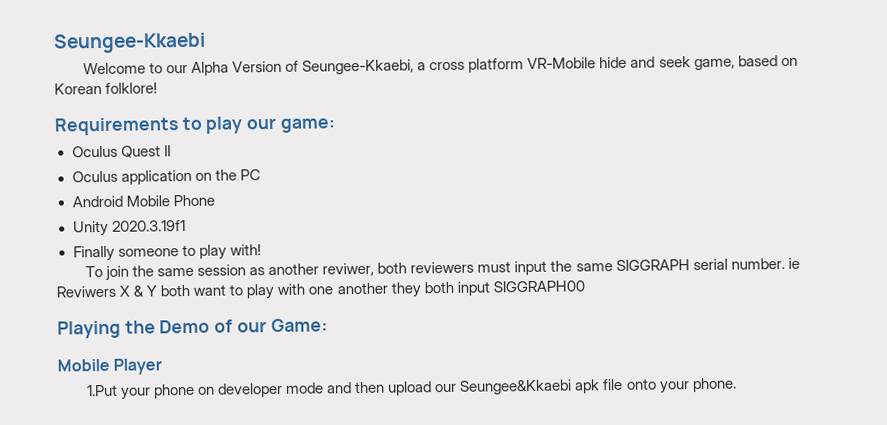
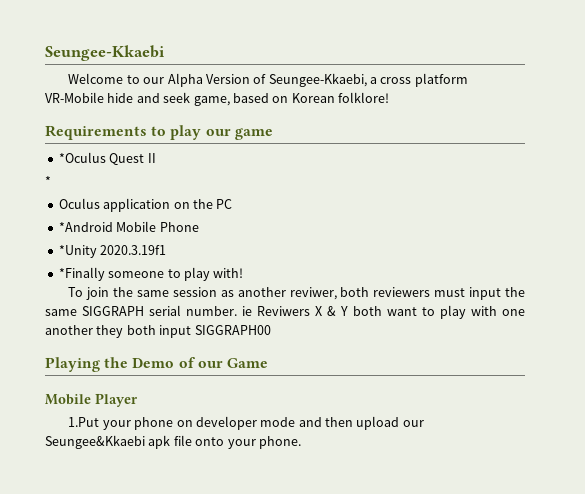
- Requirements to play our game:
- Oculus Quest II
+ Requirements to play our game
+ *Oculus Quest II
+ *
- Android Mobile Phone
+ *Android Mobile Phone
- Unity 2020.3.19f1
+ *Unity 2020.3.19f1
- Finally someone to play with!
+ *Finally someone to play with!
- Playing the Demo of our Game:
+ Playing the Demo of our Game

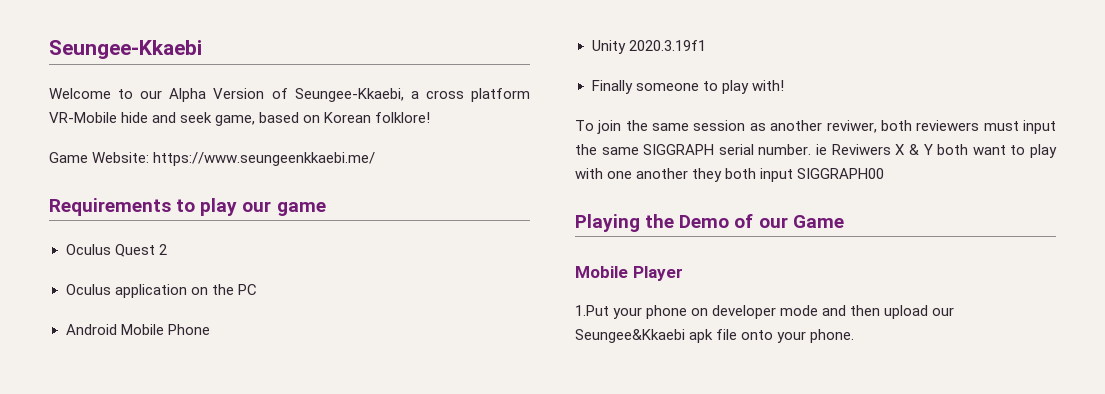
+ Game Website: https://www.seungeenkkaebi.me/
- *Oculus Quest II
- *
+ Oculus Quest 2
- *Android Mobile Phone
+ Android Mobile Phone
- *Unity 2020.3.19f1
+ Unity 2020.3.19f1
- *Finally someone to play with!
+ Finally someone to play with!

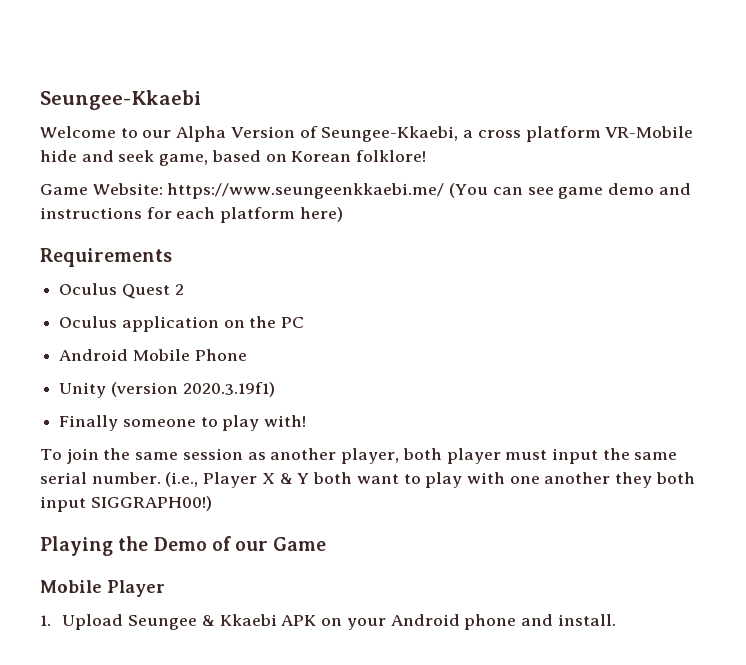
- Game Website: https://www.seungeenkkaebi.me/
- Requirements to play our game
+ Game Website: https://www.seungeenkkaebi.me/ (You can see game demo and instructions for each platform here)
+ Requirements
- Unity 2020.3.19f1
+ Unity (version 2020.3.19f1)
- To join the same session as another reviwer, both reviewers must input the same SIGGRAPH serial number. ie Reviwers X & Y both want to play with one another they both input SIGGRAPH00
+ To join the same session as another player, both player must input the same serial number. (i.e., Player X & Y both want to play with one another they both input SIGGRAPH00!)
- 1.Put your phone on developer mode and then upload our Seungee&Kkaebi apk file onto your phone.
+ 1. Upload Seungee & Kkaebi APK on your Android phone and install.

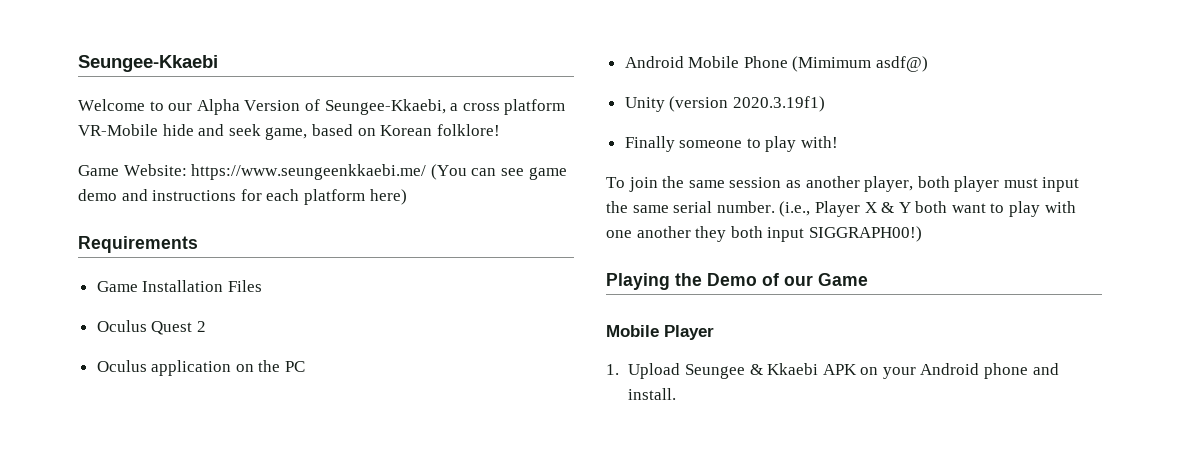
+ Game Installation Files
- Android Mobile Phone
+ Android Mobile Phone (Mimimum asdf@)

